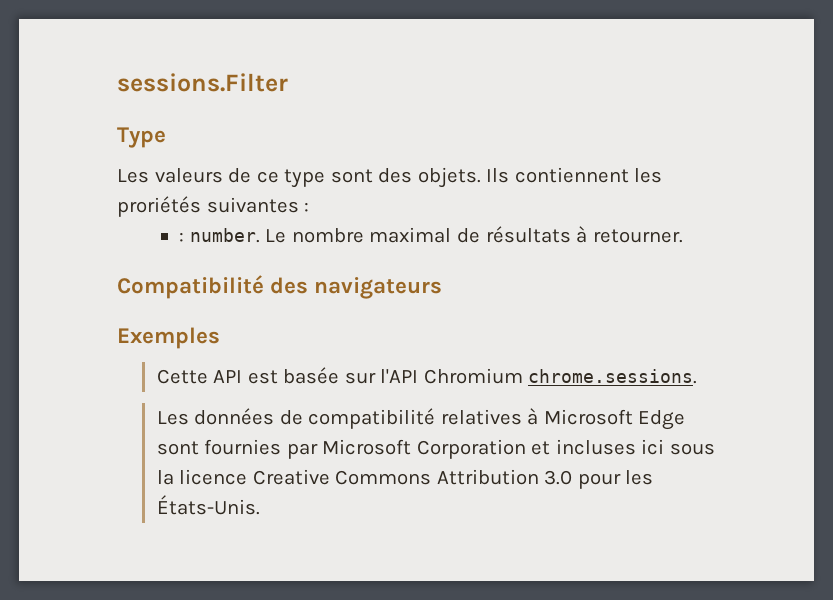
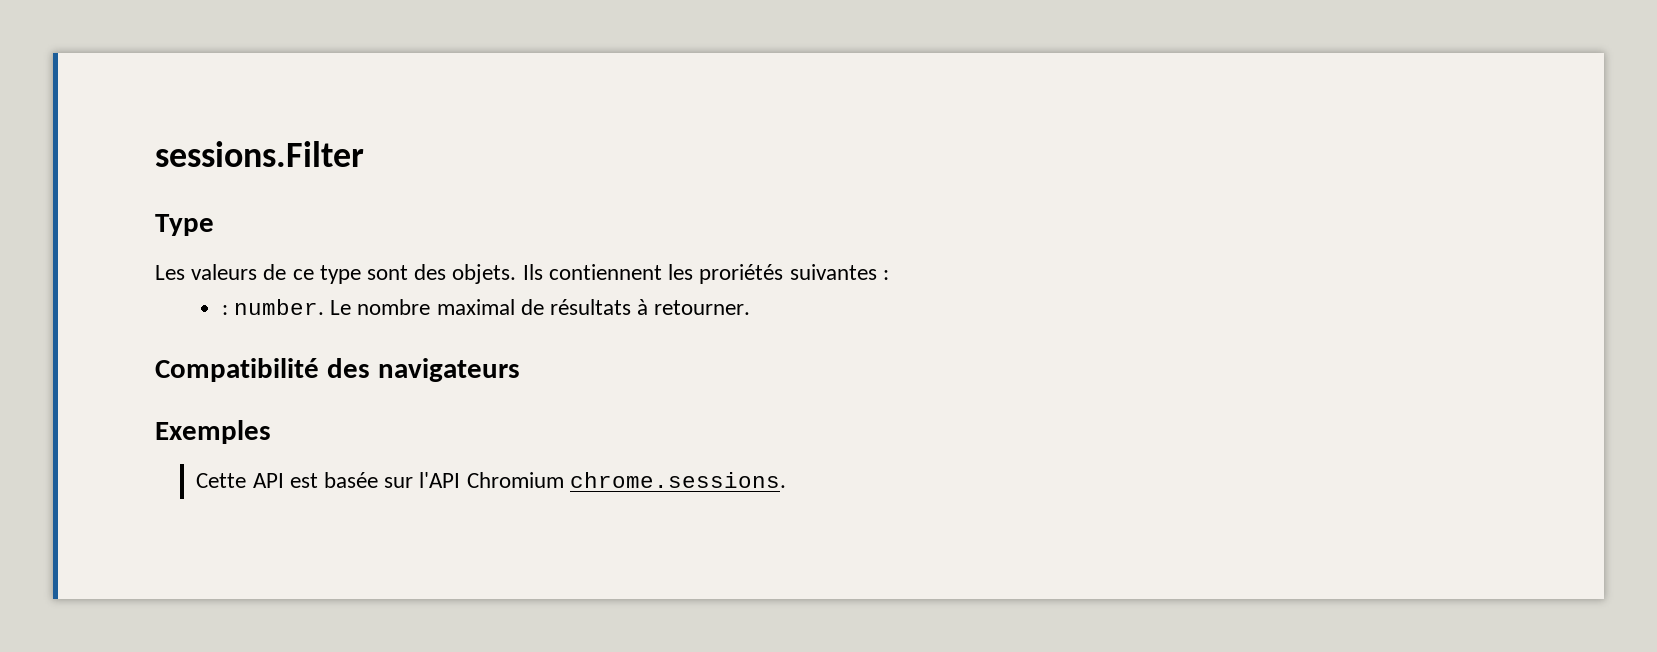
- Les données de compatibilité relatives à Microsoft Edge sont fournies par Microsoft Corporation et incluses ici sous la licence Creative Commons Attribution 3.0 pour les États-Unis.

